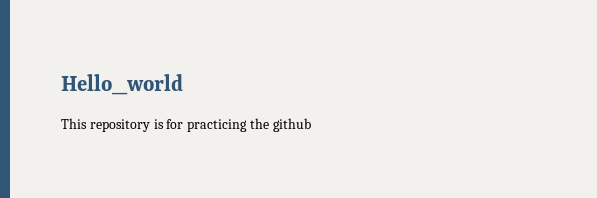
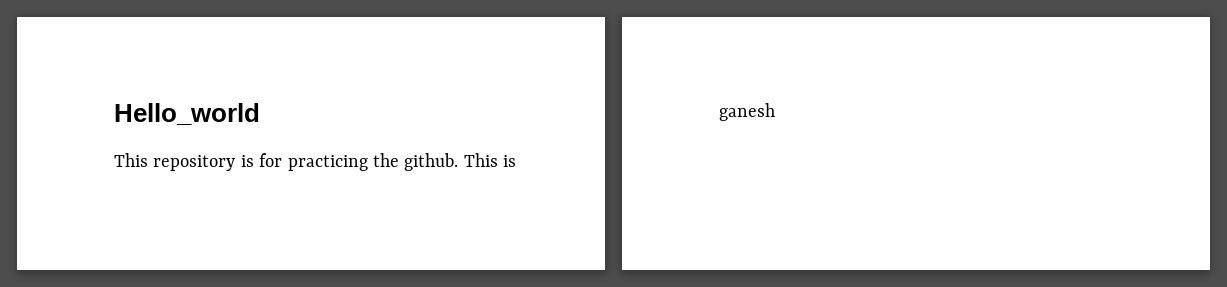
- This repository is for practicing the github
+ This repository is for practicing the github. This is ganesh

